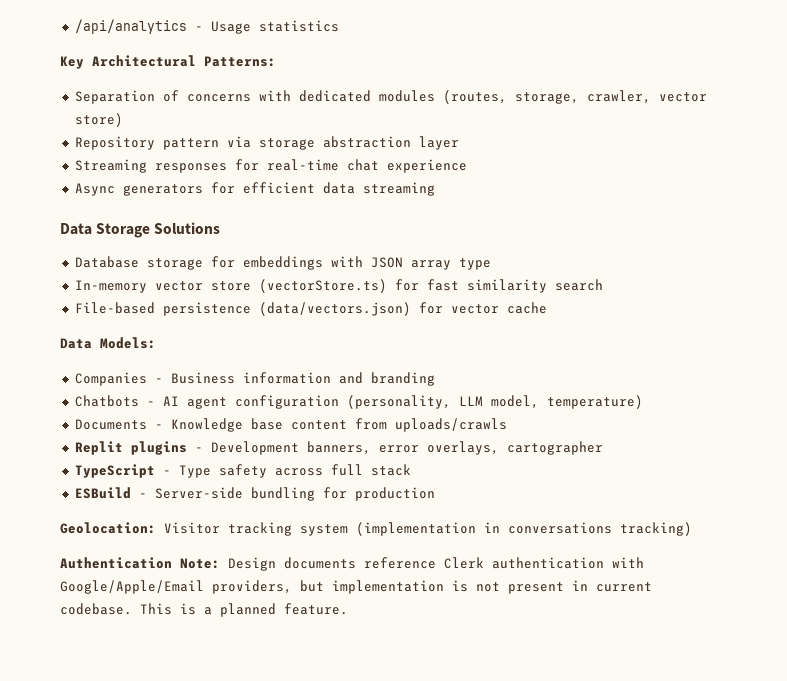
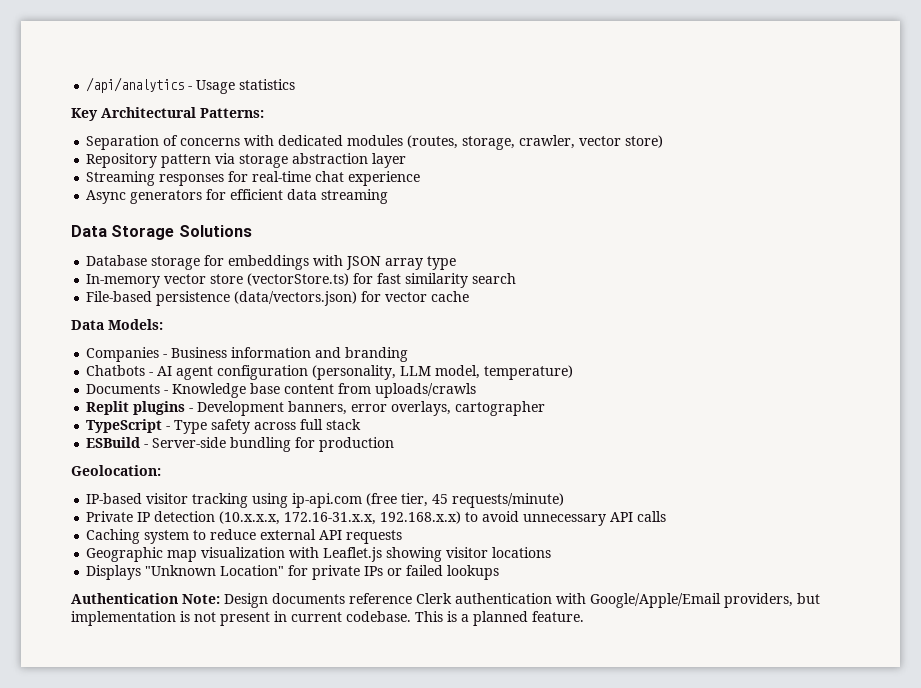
- Geolocation: Visitor tracking system (implementation in conversations tracking)
+ Geolocation:
+ IP-based visitor tracking using ip-api.com (free tier, 45 requests/minute)
+ Private IP detection (10.x.x.x, 172.16-31.x.x, 192.168.x.x) to avoid unnecessary API calls
+ Caching system to reduce external API requests
+ Geographic map visualization with Leaflet.js showing visitor locations
+ Displays "Unknown Location" for private IPs or failed lookups

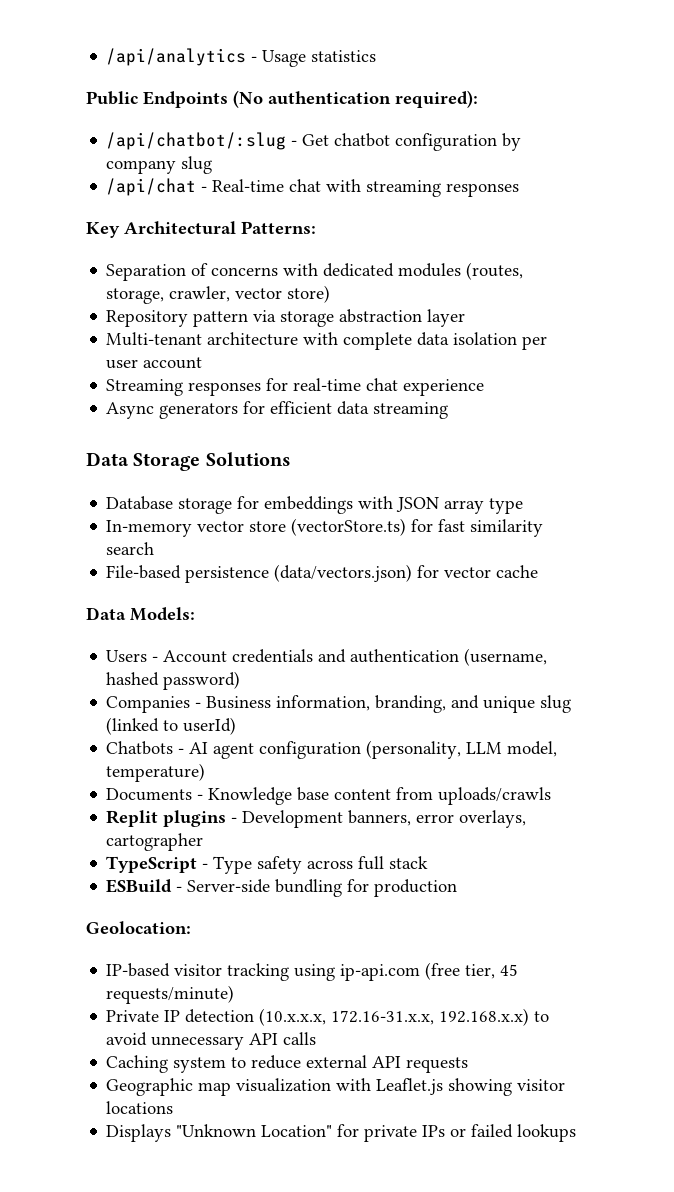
+ Public Endpoints (No authentication required):
+ /api/chatbot/:slug - Get chatbot configuration by company slug
+ /api/chat - Real-time chat with streaming responses
+ Multi-tenant architecture with complete data isolation per user account
- Companies - Business information and branding
+ Users - Account credentials and authentication (username, hashed password)
+ Companies - Business information, branding, and unique slug (linked to userId)
- Authentication Note: Design documents reference Clerk authentication with Google/Apple/Email providers, but implementation is not present in current codebase. This is a planned feature.

